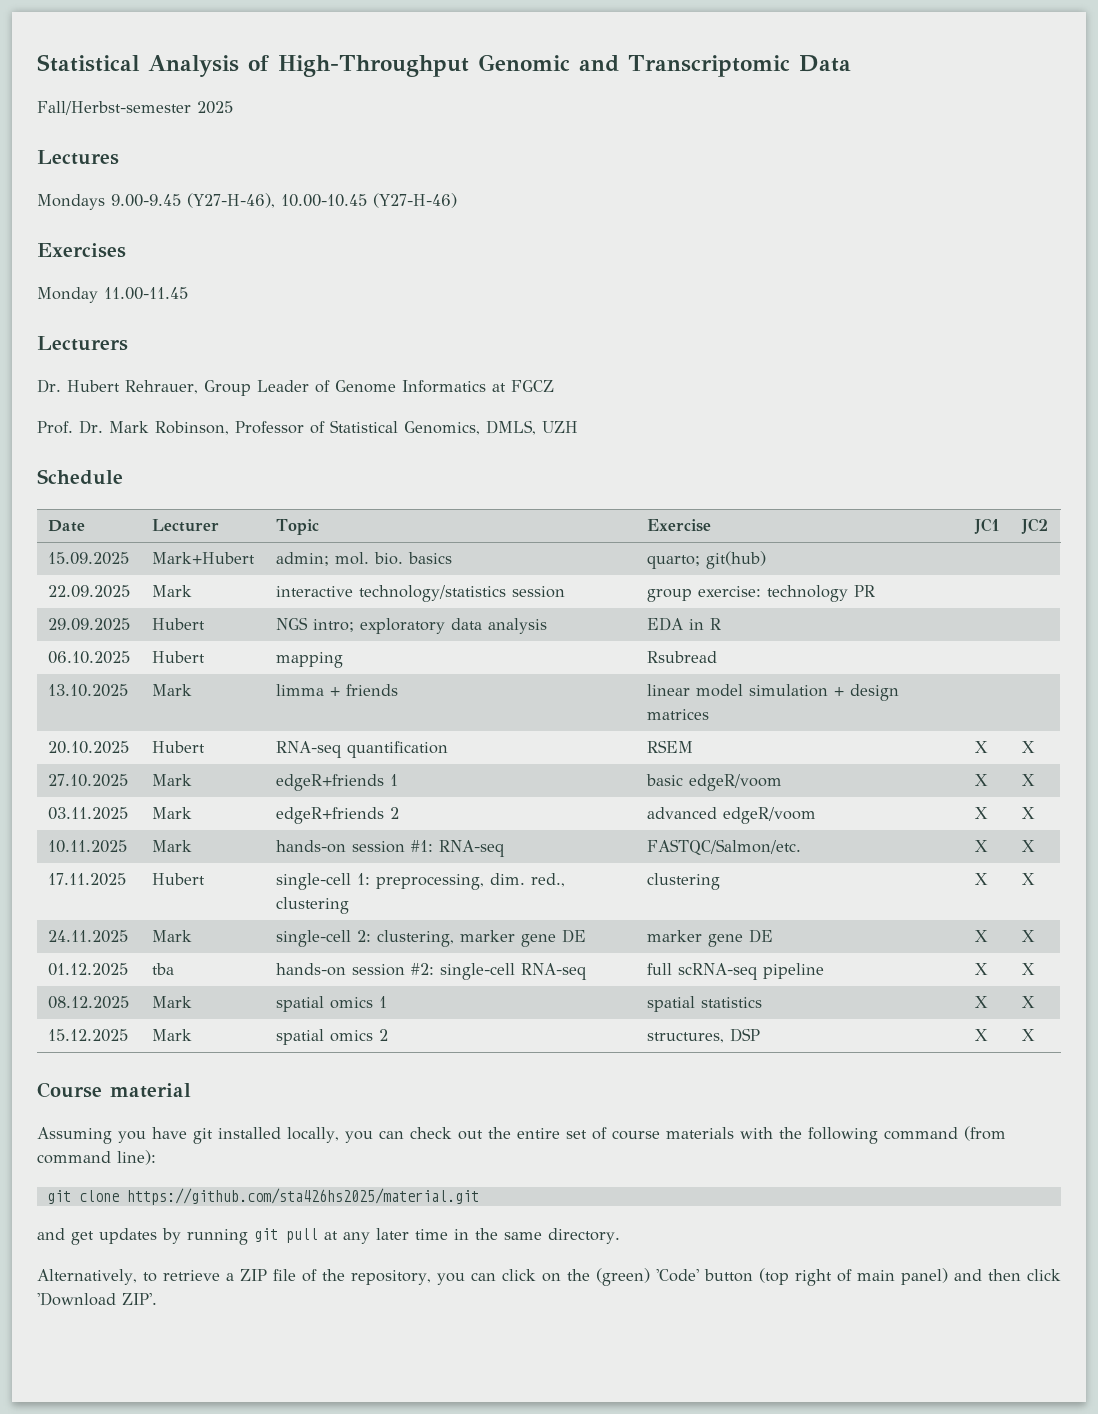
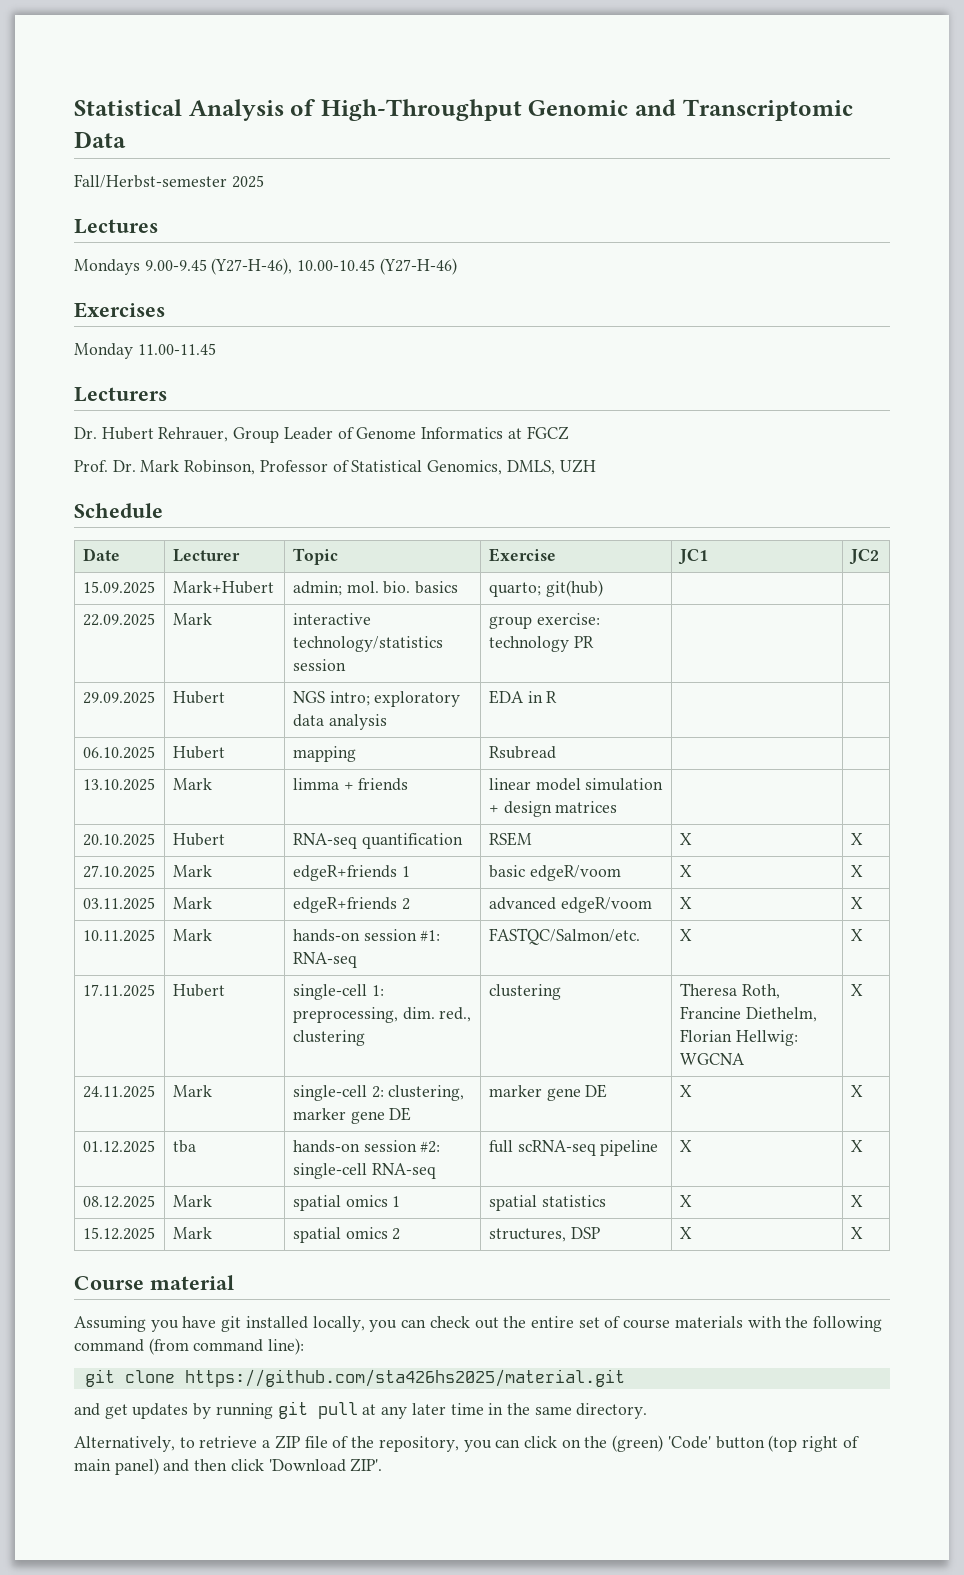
- 17.11.2025 | Hubert | single-cell 1: preprocessing, dim. red., clustering | clustering | X | X
+ 17.11.2025 | Hubert | single-cell 1: preprocessing, dim. red., clustering | clustering | Theresa Roth, Francine Diethelm, Florian Hellwig: WGCNA | X

